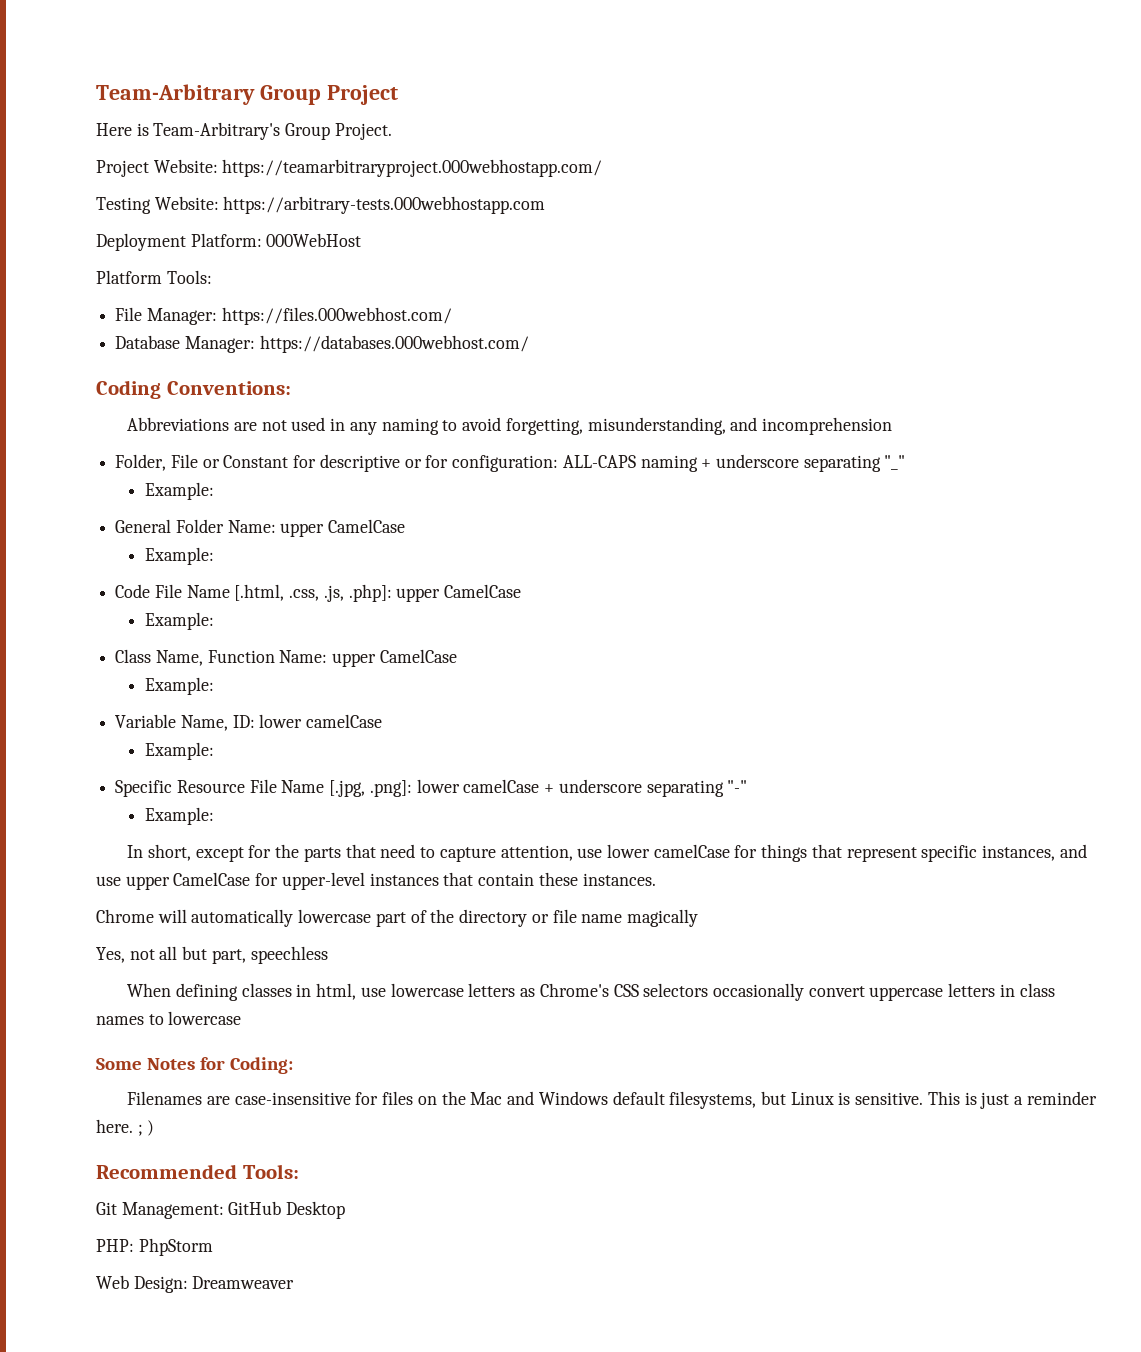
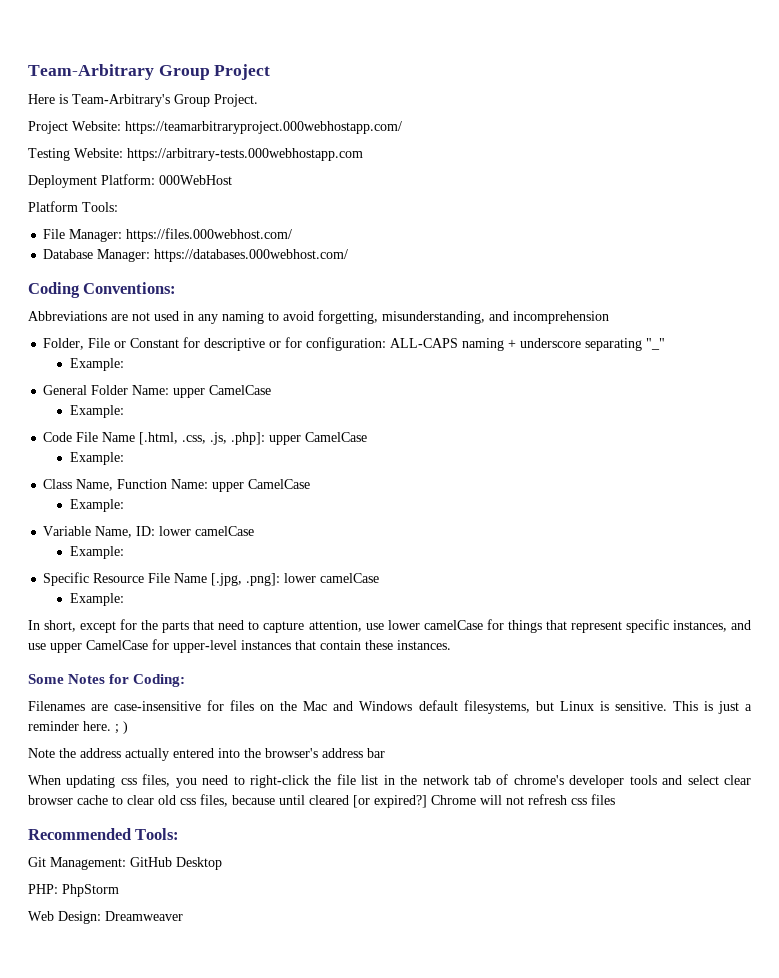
- Specific Resource File Name [.jpg, .png]: lower camelCase + underscore separating "-"
+ Specific Resource File Name [.jpg, .png]: lower camelCase
- Chrome will automatically lowercase part of the directory or file name magically
- Yes, not all but part, speechless
- When defining classes in html, use lowercase letters as Chrome's CSS selectors occasionally convert uppercase letters in class names to lowercase
+ Note the address actually entered into the browser's address bar
+ When updating css files, you need to right-click the file list in the network tab of chrome's developer tools and select clear browser cache to clear old css files, because until cleared [or expired?] Chrome will not refresh css files

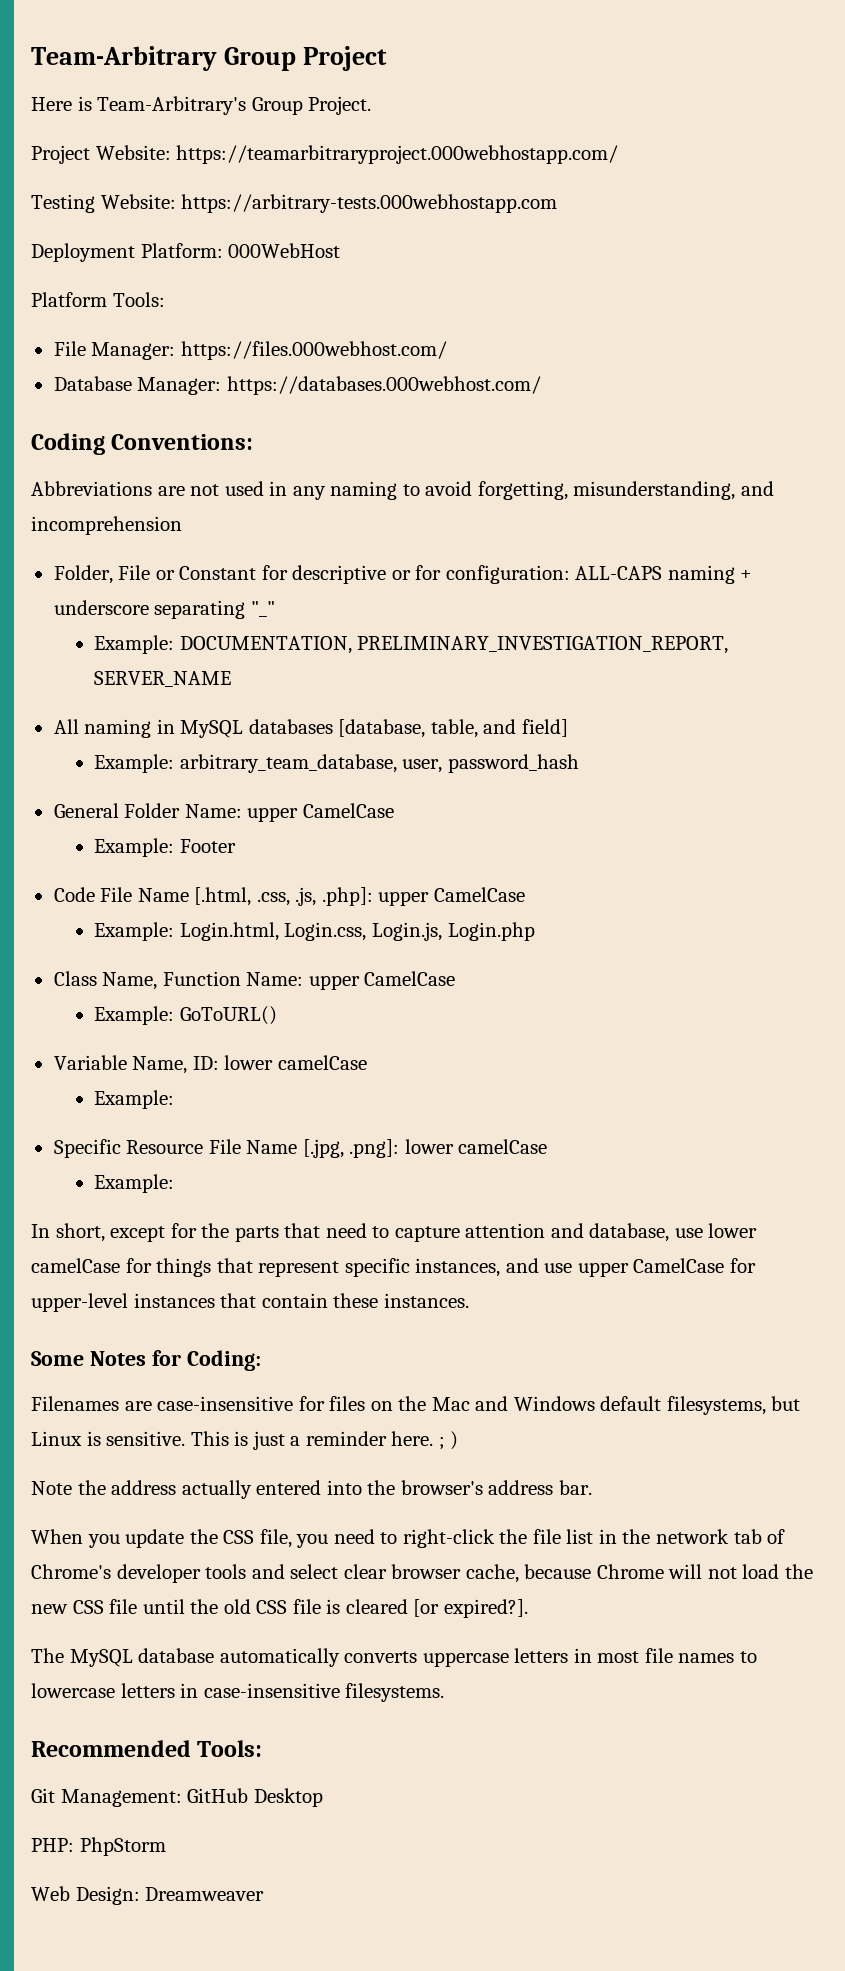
  Folder, File or Constant for descriptive or for configuration: ALL-CAPS naming + underscore separating "_"
- Example:
+ Example: DOCUMENTATION, PRELIMINARY_INVESTIGATION_REPORT, SERVER_NAME
+ All naming in MySQL databases [database, table, and field]
+ Example: arbitrary_team_database, user, password_hash
  General Folder Name: upper CamelCase
- Example:
+ Example: Footer
  Code File Name [.html, .css, .js, .php]: upper CamelCase
- Example:
+ Example: Login.html, Login.css, Login.js, Login.php
  Class Name, Function Name: upper CamelCase
- Example:
+ Example: GoToURL()
- In short, except for the parts that need to capture attention, use lower camelCase for things that represent specific instances, and use upper CamelCase for upper-level instances that contain these instances.
+ In short, except for the parts that need to capture attention and database, use lower camelCase for things that represent specific instances, and use upper CamelCase for upper-level instances that contain these instances.
- Note the address actually entered into the browser's address bar
+ Note the address actually entered into the browser's address bar.
- When updating css files, you need to right-click the file list in the network tab of chrome's developer tools and select clear browser cache to clear old css files, because until cleared [or expired?] Chrome will not refresh css files
+ When you update the CSS file, you need to right-click the file list in the network tab of Chrome's developer tools and select clear browser cache, because Chrome will not load the new CSS file until the old CSS file is cleared [or expired?].
+ The MySQL database automatically converts uppercase letters in most file names to lowercase letters in case-insensitive filesystems.

